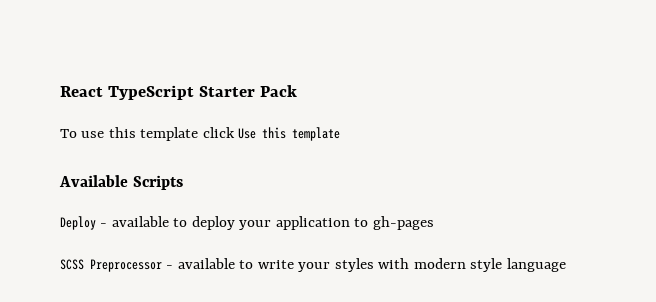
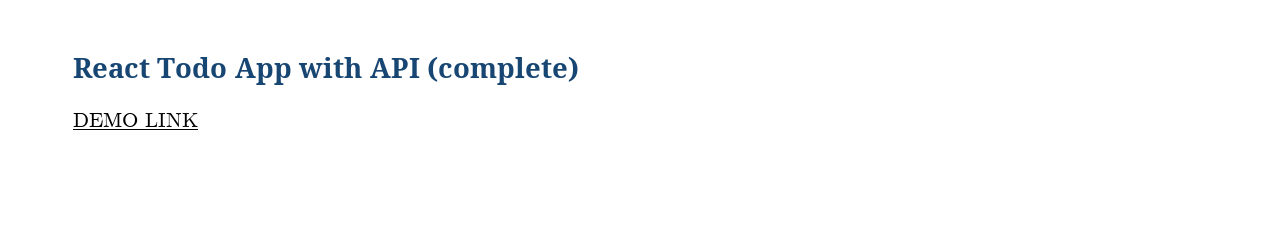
- React TypeScript Starter Pack
- To use this template click Use this template
- Available Scripts
- Deploy - available to deploy your application to gh-pages
- SCSS Preprocessor - available to write your styles with modern style language
+ React Todo App with API (complete)
+ DEMO LINK

